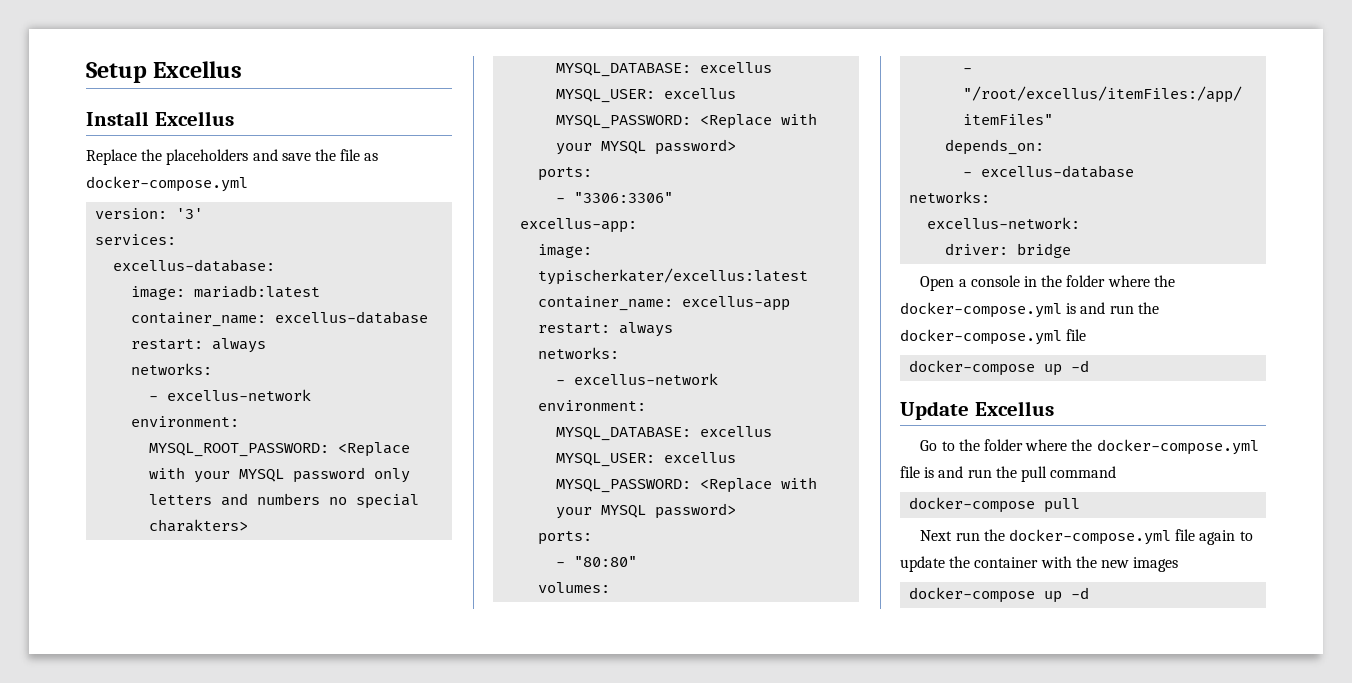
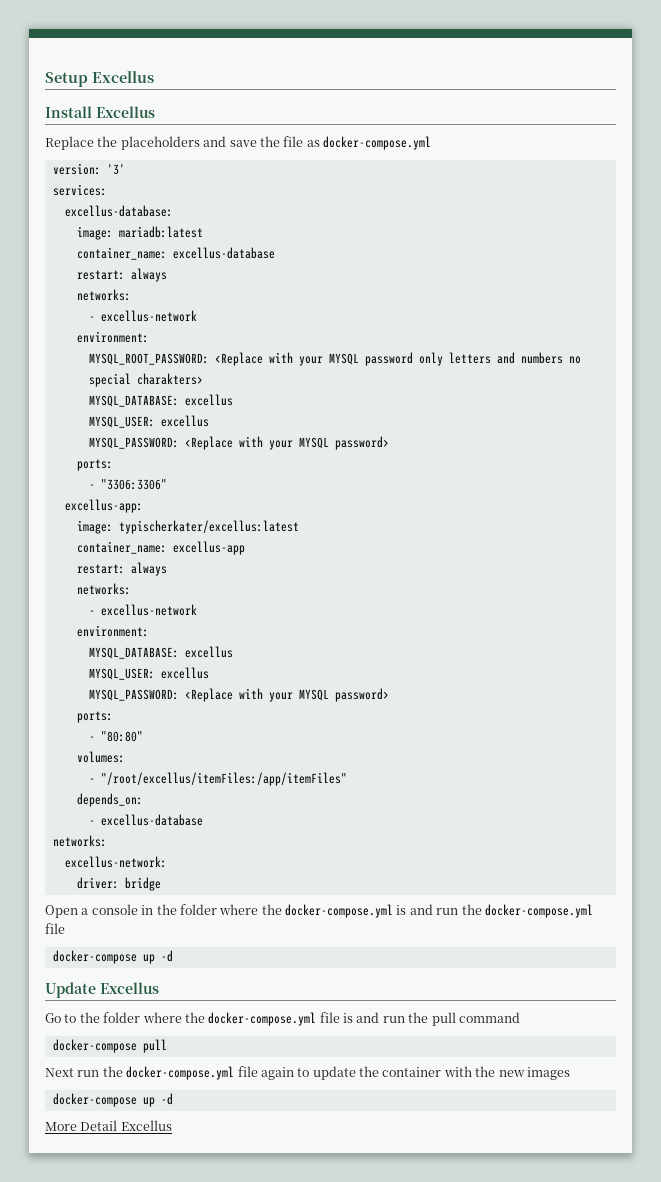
+ More Detail Excellus

